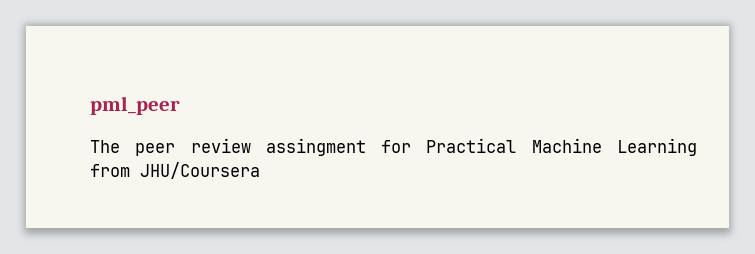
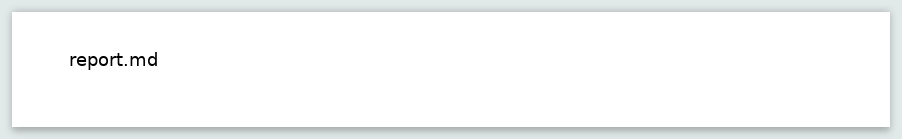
- pml_peer
- The peer review assingment for Practical Machine Learning from JHU/Coursera
+ report.md

